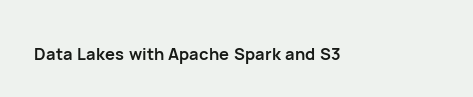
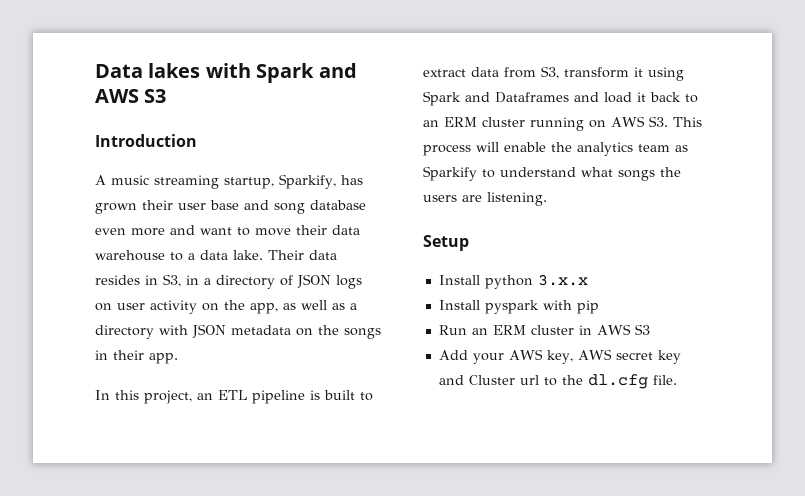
- Data Lakes with Apache Spark and S3
+ Data lakes with Spark and AWS S3
+ Introduction
+ A music streaming startup, Sparkify, has grown their user base and song database even more and want to move their data warehouse to a data lake. Their data resides in S3, in a directory of JSON logs on user activity on the app, as well as a directory with JSON metadata on the songs in their app.
+ In this project, an ETL pipeline is built to extract data from S3, transform it using Spark and Dataframes and load it back to an ERM cluster running on AWS S3. This process will enable the analytics team as Sparkify to understand what songs the users are listening.
+ Setup
+ Install python 3.x.x
+ Install pyspark with pip
+ Run an ERM cluster in AWS S3
+ Add your AWS key, AWS secret key and Cluster url to the dl.cfg file.

